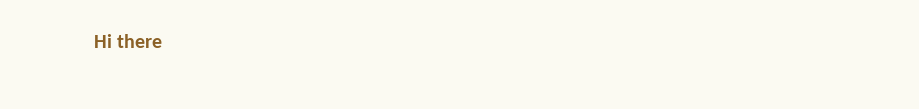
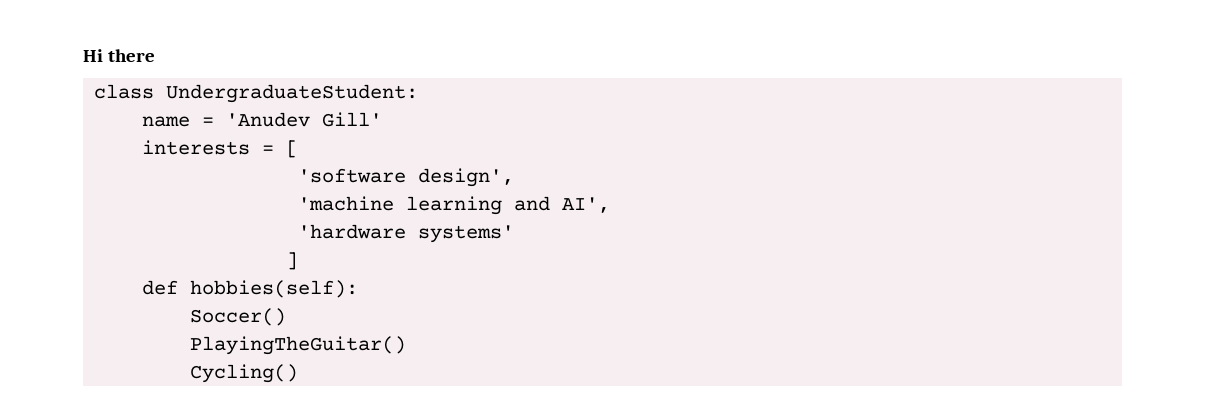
+ class UndergraduateStudent:
+ name = 'Anudev Gill'
+ interests = [
+ 'software design',
+ 'machine learning and AI',
+ 'hardware systems'
+ ]
+ def hobbies(self):
+ Soccer()
+ PlayingTheGuitar()
+ Cycling()

